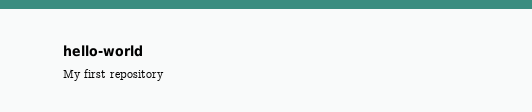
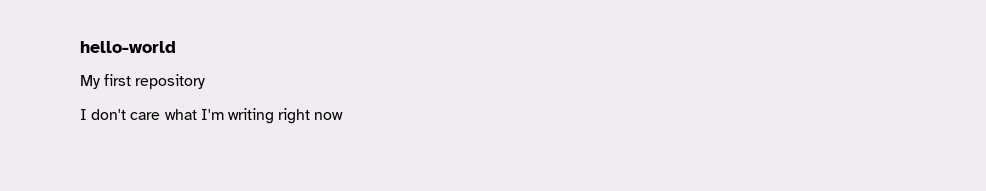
+ I don't care what I'm writing right now

